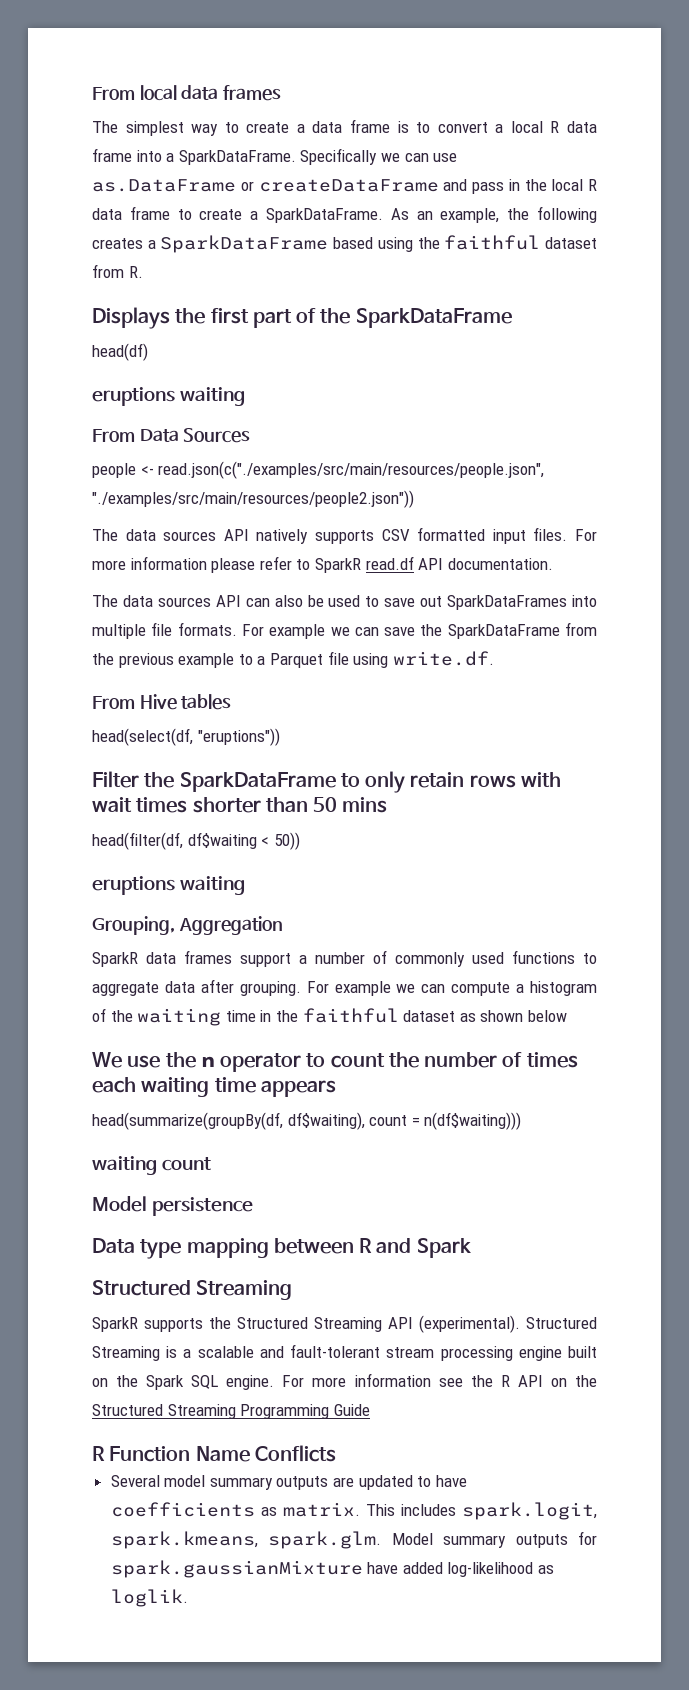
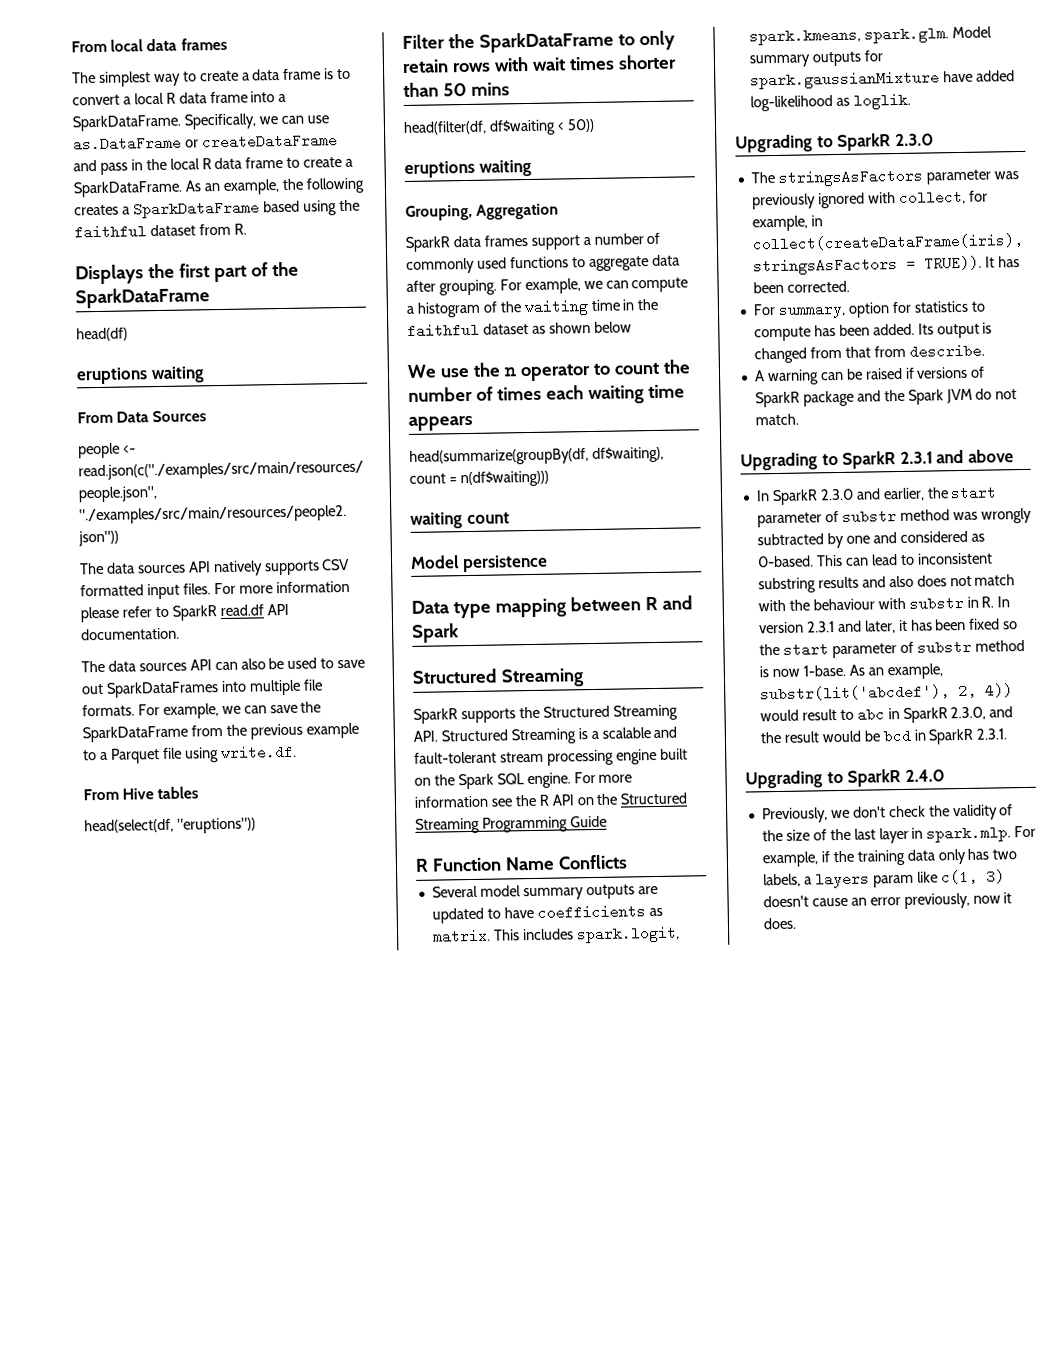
- Specifically we can use as.DataFrame or createDataFrame and pass in the local R data frame to create a SparkDataFrame.
+ Specifically, we can use as.DataFrame or createDataFrame and pass in the local R data frame to create a SparkDataFrame.
- For example we can save the SparkDataFrame from the previous example to a Parquet file using write.df.
+ For example, we can save the SparkDataFrame from the previous example to a Parquet file using write.df.
- For example we can compute a histogram of the waiting time in the faithful dataset as shown below
+ For example, we can compute a histogram of the waiting time in the faithful dataset as shown below
- SparkR supports the Structured Streaming API (experimental). Structured Streaming is a scalable and fault-tolerant stream processing engine built on the Spark SQL engine.
+ SparkR supports the Structured Streaming API. Structured Streaming is a scalable and fault-tolerant stream processing engine built on the Spark SQL engine.
+ Upgrading to SparkR 2.3.0
+ The stringsAsFactors parameter was previously ignored with collect, for example, in collect(createDataFrame(iris), stringsAsFactors = TRUE)). It has been corrected.
+ For summary, option for statistics to compute has been added. Its output is changed from that from describe.
+ A warning can be raised if versions of SparkR package and the Spark JVM do not match.
+ Upgrading to SparkR 2.3.1 and above
+ In SparkR 2.3.0 and earlier, the start parameter of substr method was wrongly subtracted by one and considered as 0-based. This can lead to inconsistent substring results and also does not match with the behaviour with substr in R. In version 2.3.1 and later, it has been fixed so the start parameter of substr method is now 1-base. As an example, substr(lit('abcdef'), 2, 4)) would result to abc in SparkR 2.3.0, and the result would be bcd in SparkR 2.3.1.
+ Upgrading to SparkR 2.4.0
+ Previously, we don't check the validity of the size of the last layer in spark.mlp. For example, if the training data only has two labels, a layers param like c(1, 3) doesn't cause an error previously, now it does.

